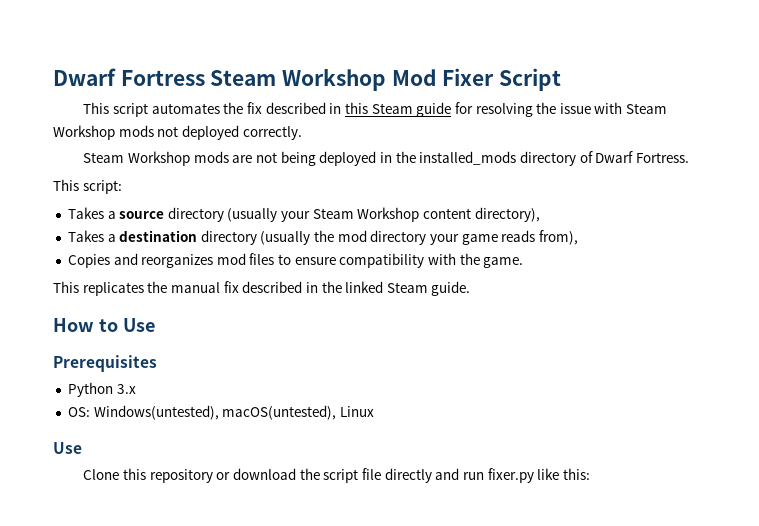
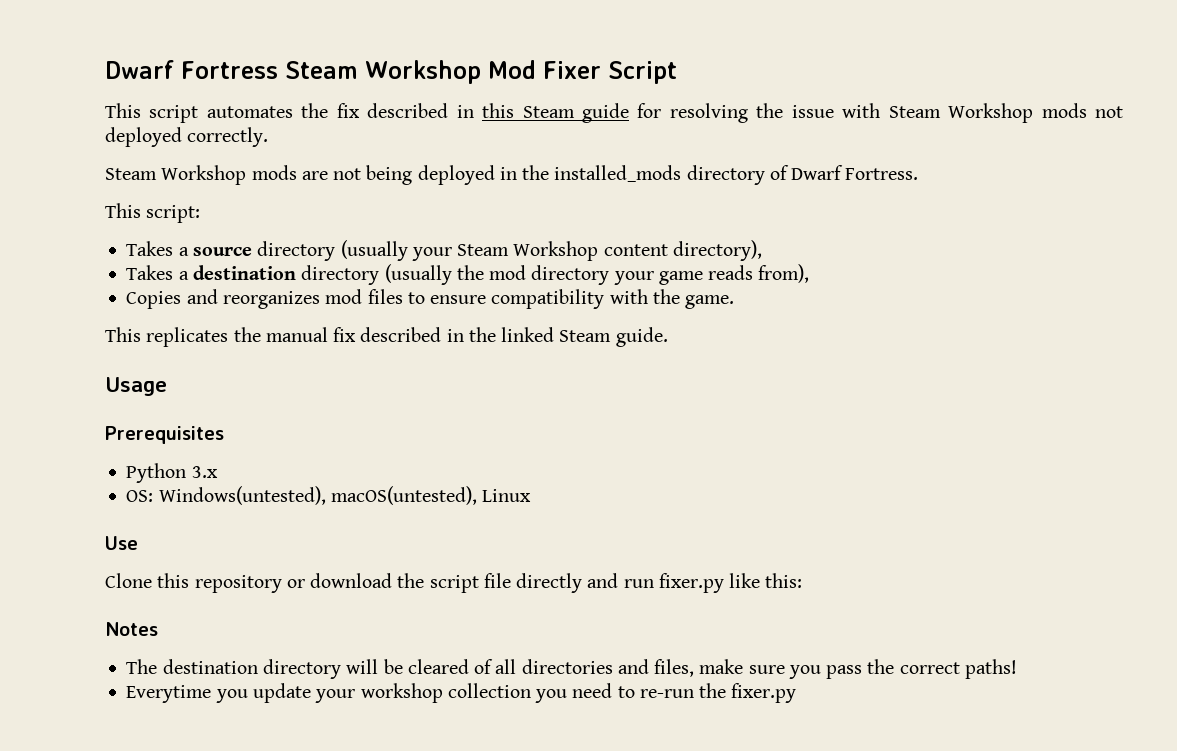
- How to Use
+ Usage
+ Notes
+ The destination directory will be cleared of all directories and files, make sure you pass the correct paths!
+ Everytime you update your workshop collection you need to re-run the fixer.py

